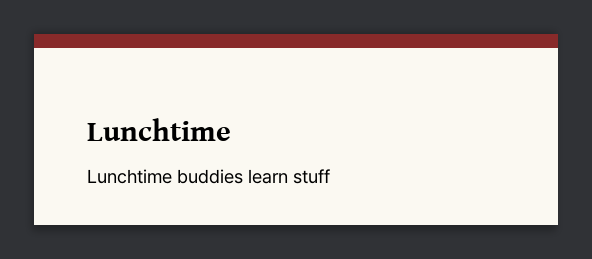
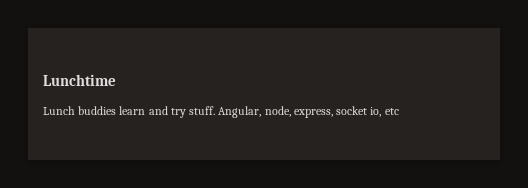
- Lunchtime buddies learn stuff
+ Lunch buddies learn and try stuff. Angular, node, express, socket io, etc

